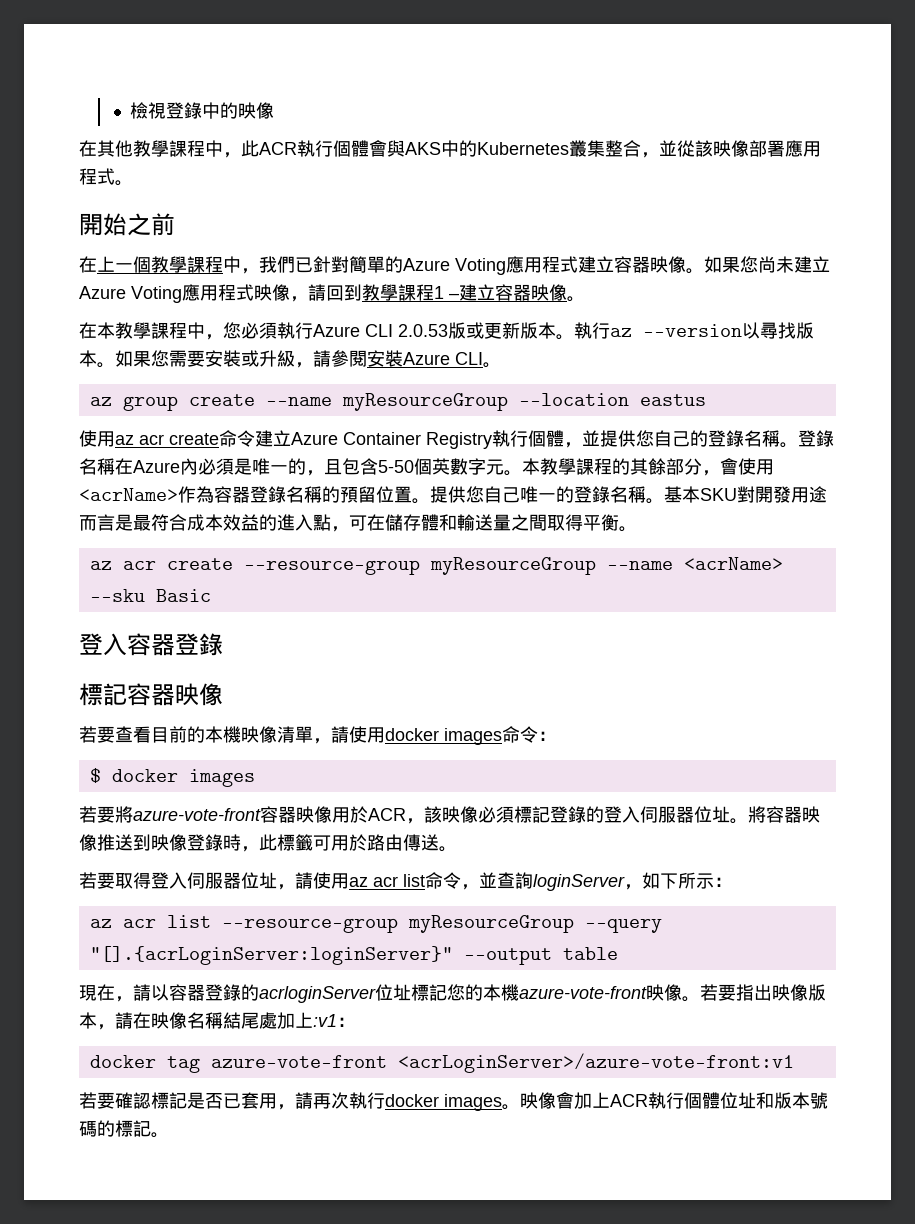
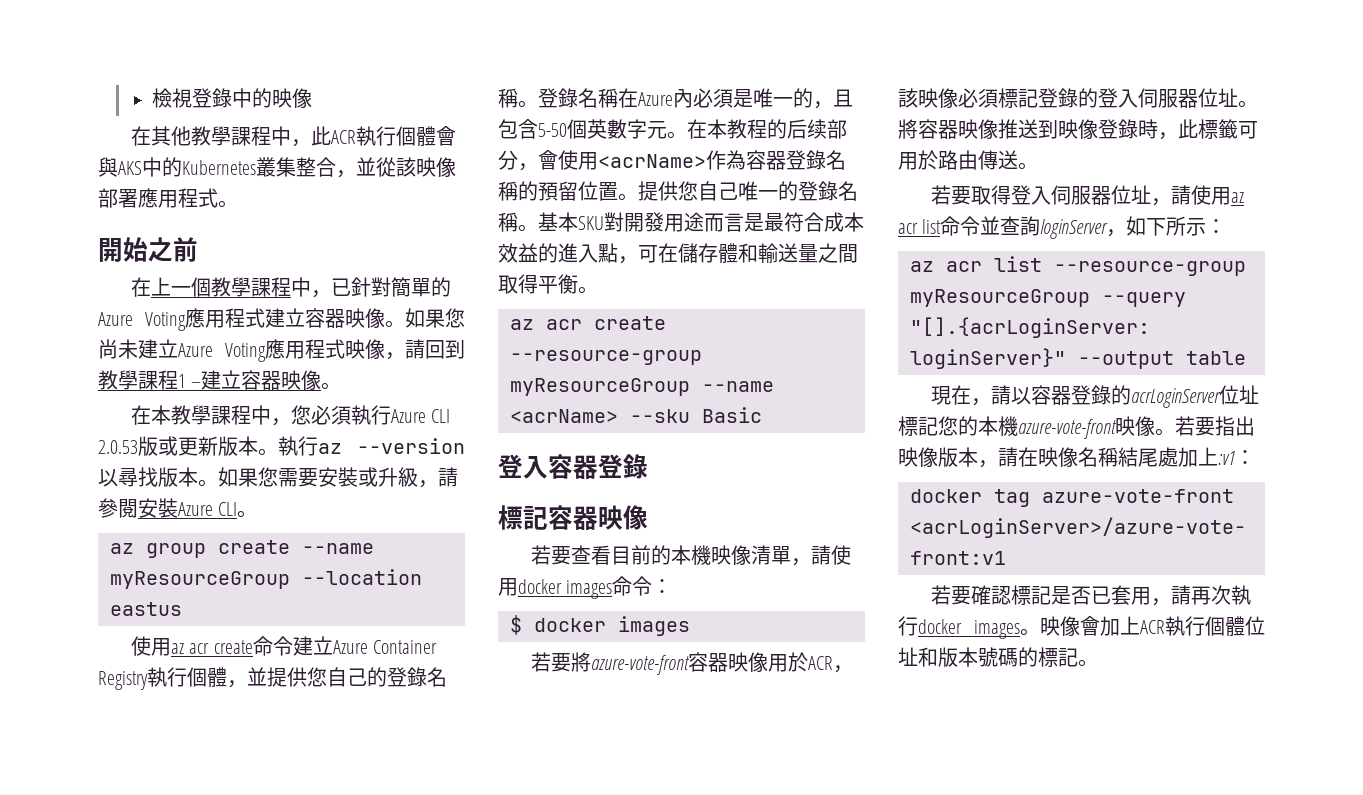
- 在上一個教學課程中，我們已針對簡單的Azure Voting應用程式建立容器映像。
+ 在上一個教學課程中，已針對簡單的Azure Voting應用程式建立容器映像。
- 本教學課程的其餘部分，會使用<acrName>作為容器登錄名稱的預留位置。
+ 在本教程的后续部分，會使用<acrName>作為容器登錄名稱的預留位置。
- 若要取得登入伺服器位址，請使用az acr list命令，並查詢loginServer，如下所示：
+ 若要取得登入伺服器位址，請使用az acr list命令並查詢loginServer，如下所示：
- 現在，請以容器登錄的acrloginServer位址標記您的本機azure-vote-front映像。
+ 現在，請以容器登錄的acrLoginServer位址標記您的本機azure-vote-front映像。

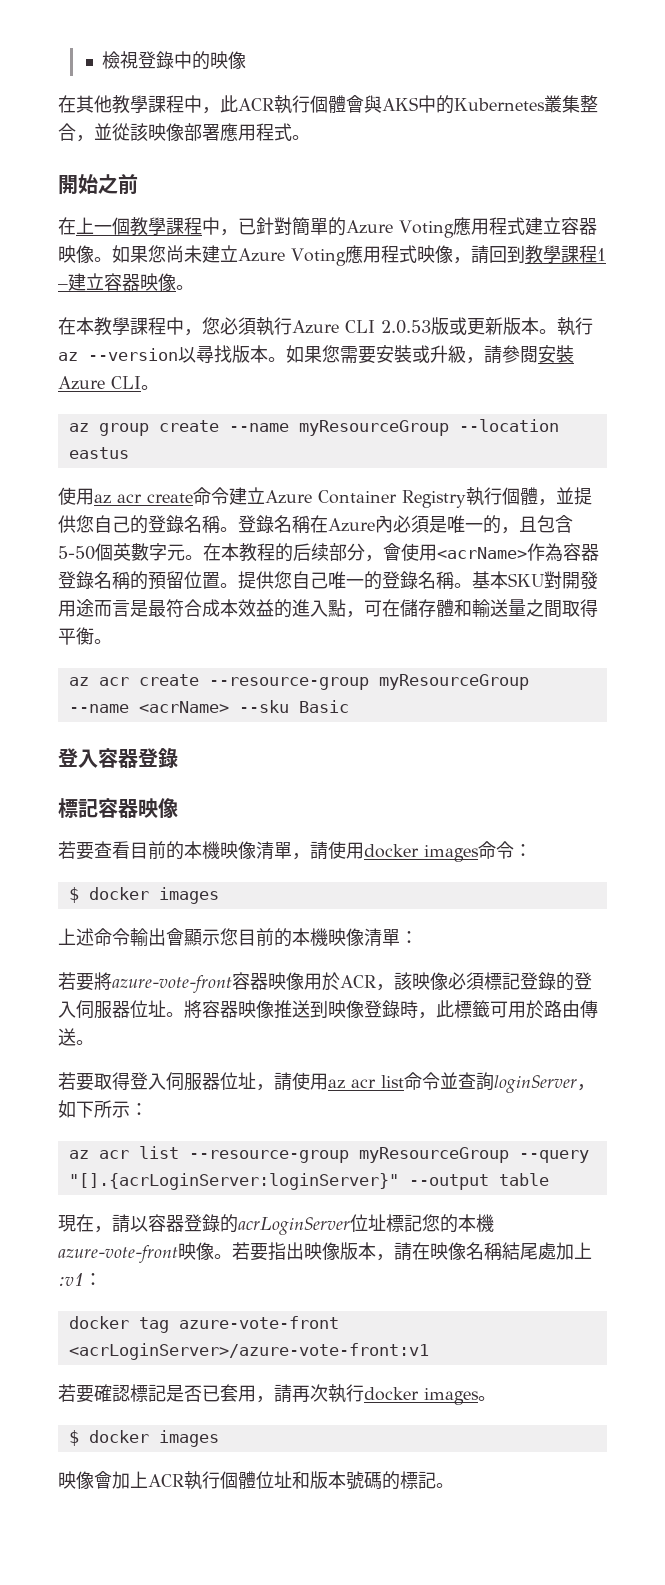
+ 上述命令輸出會顯示您目前的本機映像清單：
- 若要確認標記是否已套用，請再次執行docker images。映像會加上ACR執行個體位址和版本號碼的標記。
+ 若要確認標記是否已套用，請再次執行docker images。
+ $ docker images
+ 映像會加上ACR執行個體位址和版本號碼的標記。

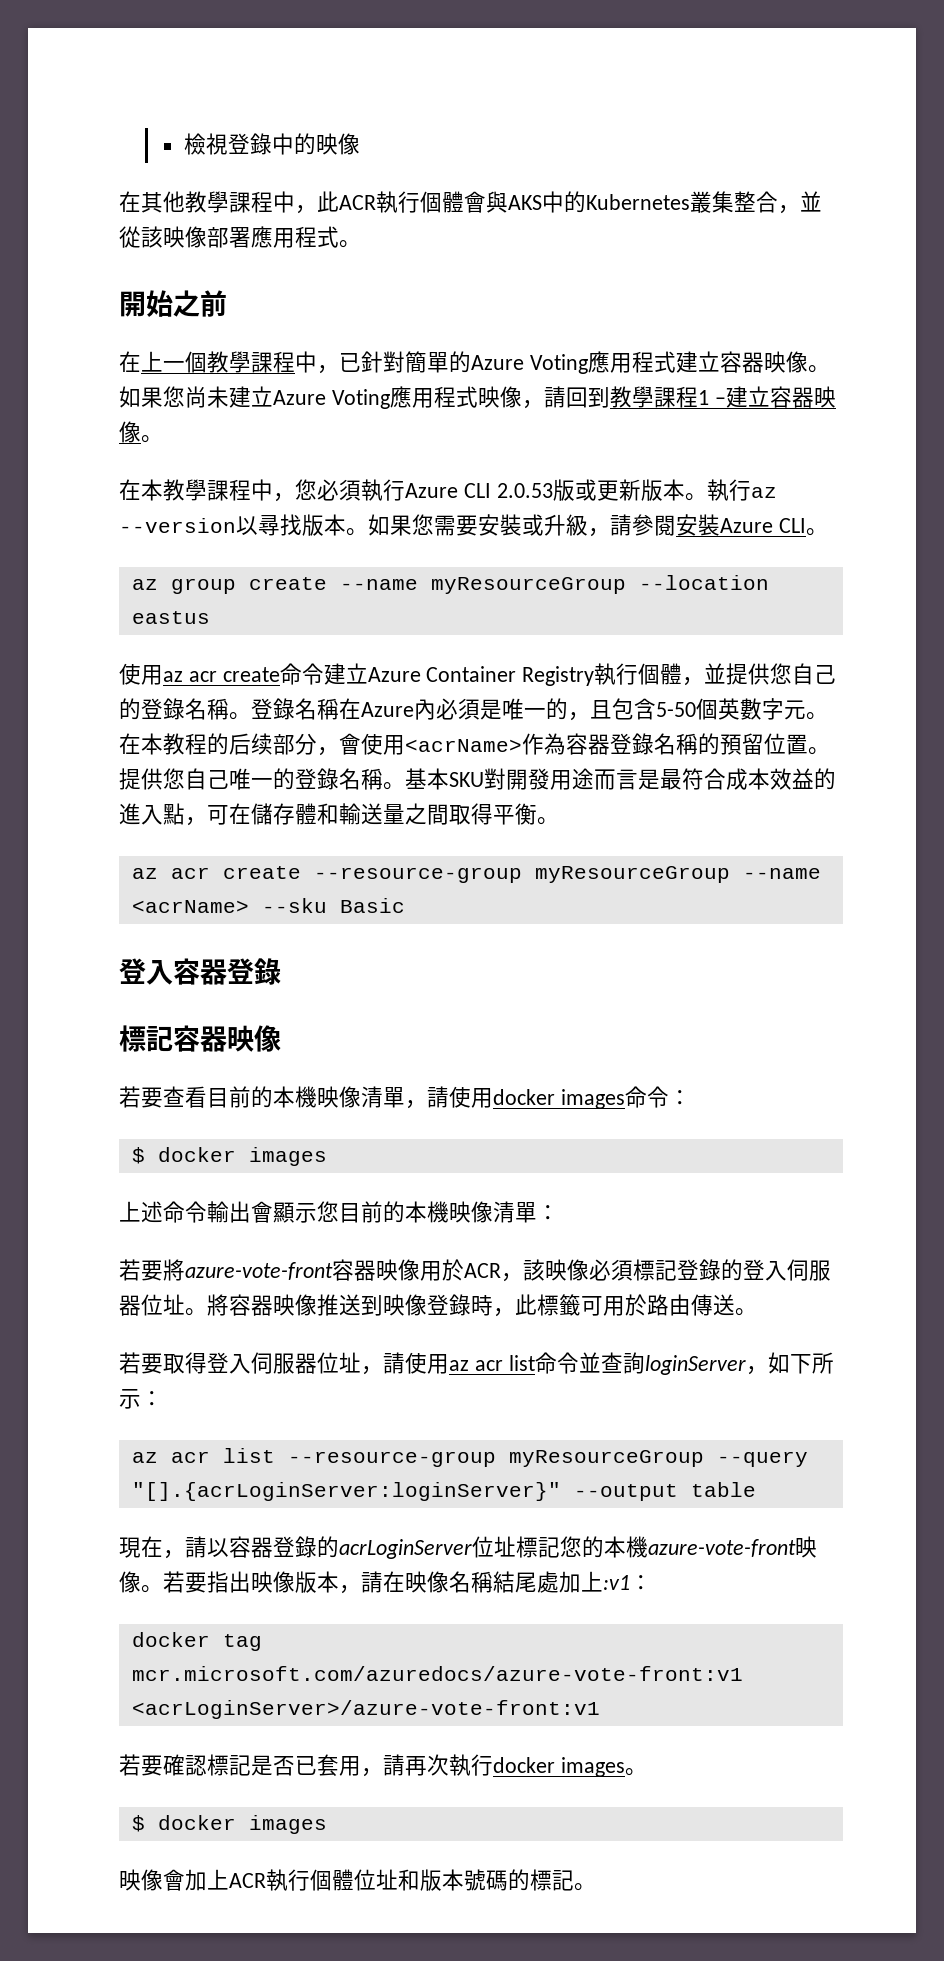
- docker tag azure-vote-front <acrLoginServer>/azure-vote-front:v1
+ docker tag mcr.microsoft.com/azuredocs/azure-vote-front:v1 <acrLoginServer>/azure-vote-front:v1

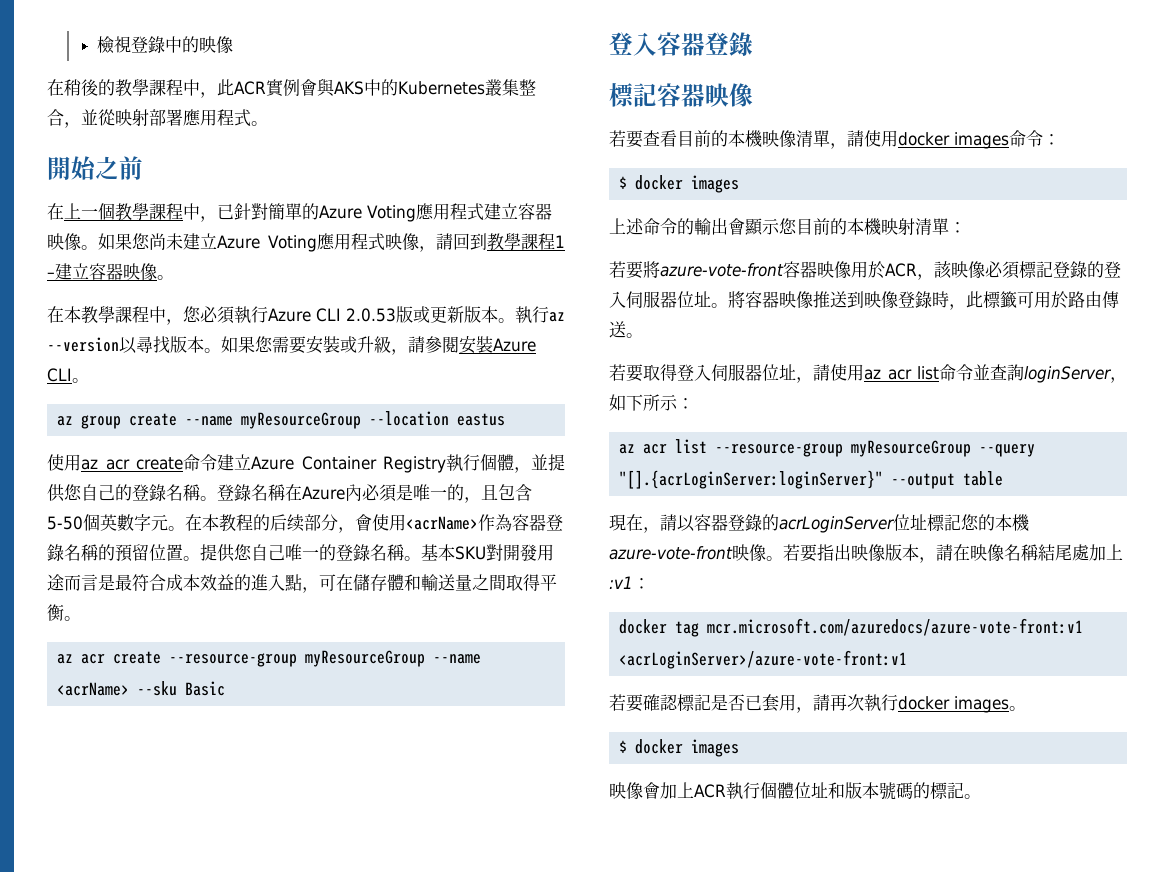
- 在其他教學課程中，此ACR執行個體會與AKS中的Kubernetes叢集整合，並從該映像部署應用程式。
+ 在稍後的教學課程中，此ACR實例會與AKS中的Kubernetes叢集整合，並從映射部署應用程式。
- 上述命令輸出會顯示您目前的本機映像清單：
+ 上述命令的輸出會顯示您目前的本機映射清單：

